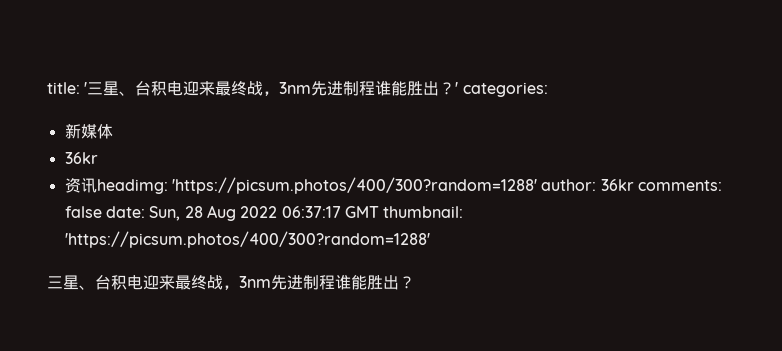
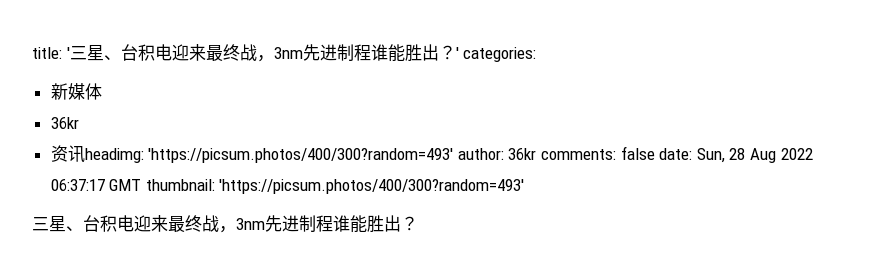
- 资讯headimg: 'https://picsum.photos/400/300?random=1288' author: 36kr comments: false date: Sun, 28 Aug 2022 06:37:17 GMT thumbnail: 'https://picsum.photos/400/300?random=1288'
+ 资讯headimg: 'https://picsum.photos/400/300?random=493' author: 36kr comments: false date: Sun, 28 Aug 2022 06:37:17 GMT thumbnail: 'https://picsum.photos/400/300?random=493'

